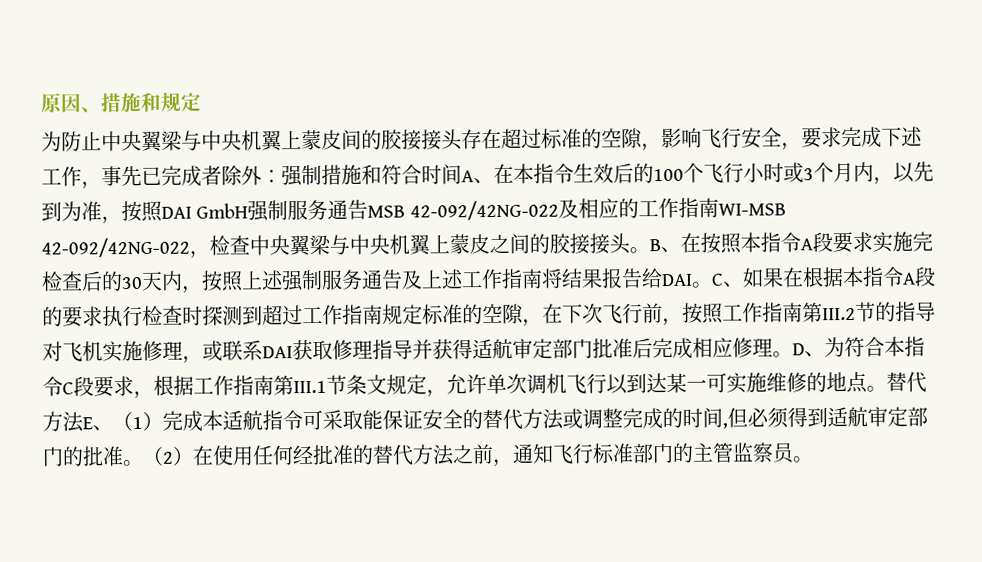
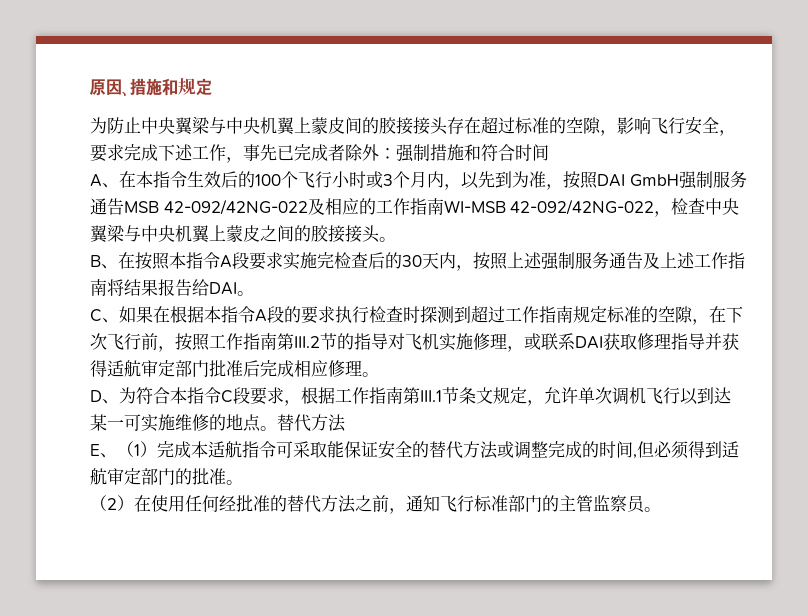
- 强制措施和符合时间A、在本指令生效后的100个飞行小时或3个月内，以先到为准，按照DAI GmbH强制服务通告MSB 42-092/42NG-022及相应的工作指南WI-MSB 42-092/42NG-022，检查中央翼梁与中央机翼上蒙皮之间的胶接接头。B、在按照本指令A段要求实施完检查后的30天内，按照上述强制服务通告及上述工作指南将结果报告给DAI。C、如果在根据本指令A段的要求执行检查时探测到超过工作指南规定标准的空隙，在下次飞行前，按照工作指南第III.2节的指导对飞机实施修理，或联系DAI获取修理指导并获得适航审定部门批准后完成相应修理。D、为符合本指令C段要求，根据工作指南第III.1节条文规定，允许单次调机飞行以到达某一可实施维修的地点。替代方法E、（1）完成本适航指令可采取能保证安全的替代方法或调整完成的时间,但必须得到适航审定部门的批准。（2）在使用任何经批准的替代方法之前，通知飞行标准部门的主管监察员。
+ 强制措施和符合时间
+ A、在本指令生效后的100个飞行小时或3个月内，以先到为准，按照DAI GmbH强制服务通告MSB 42-092/42NG-022及相应的工作指南WI-MSB 42-092/42NG-022，检查中央翼梁与中央机翼上蒙皮之间的胶接接头。
+ B、在按照本指令A段要求实施完检查后的30天内，按照上述强制服务通告及上述工作指南将结果报告给DAI。
+ C、如果在根据本指令A段的要求执行检查时探测到超过工作指南规定标准的空隙，在下次飞行前，按照工作指南第III.2节的指导对飞机实施修理，或联系DAI获取修理指导并获得适航审定部门批准后完成相应修理。
+ D、为符合本指令C段要求，根据工作指南第III.1节条文规定，允许单次调机飞行以到达某一可实施维修的地点。替代方法
+ E、（1）完成本适航指令可采取能保证安全的替代方法或调整完成的时间,但必须得到适航审定部门的批准。
+ （2）在使用任何经批准的替代方法之前，通知飞行标准部门的主管监察员。

